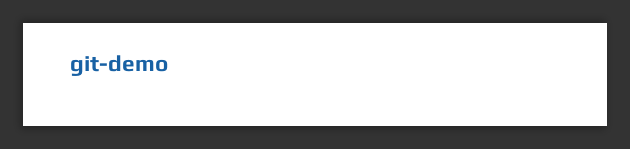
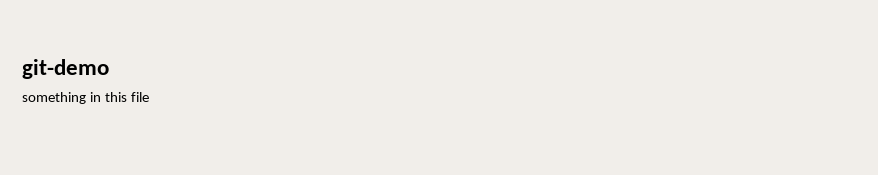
+ something in this file

